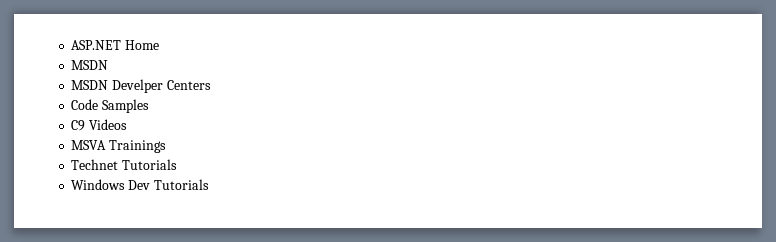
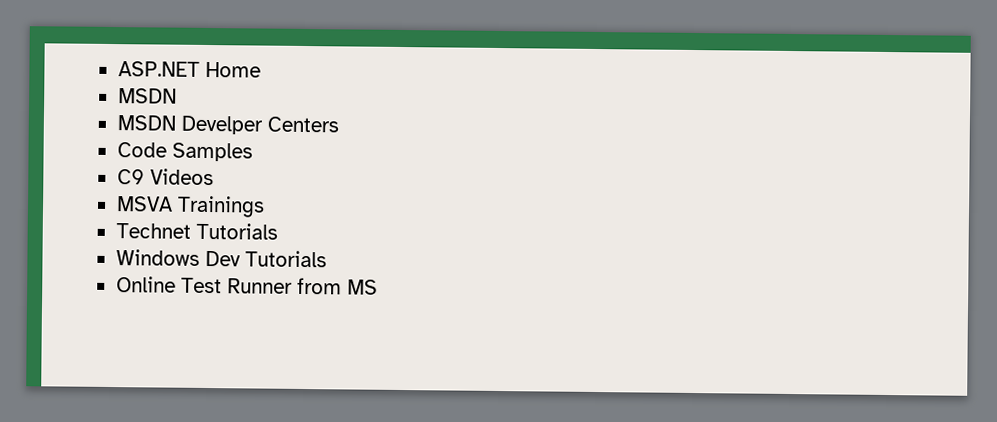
+ Online Test Runner from MS

